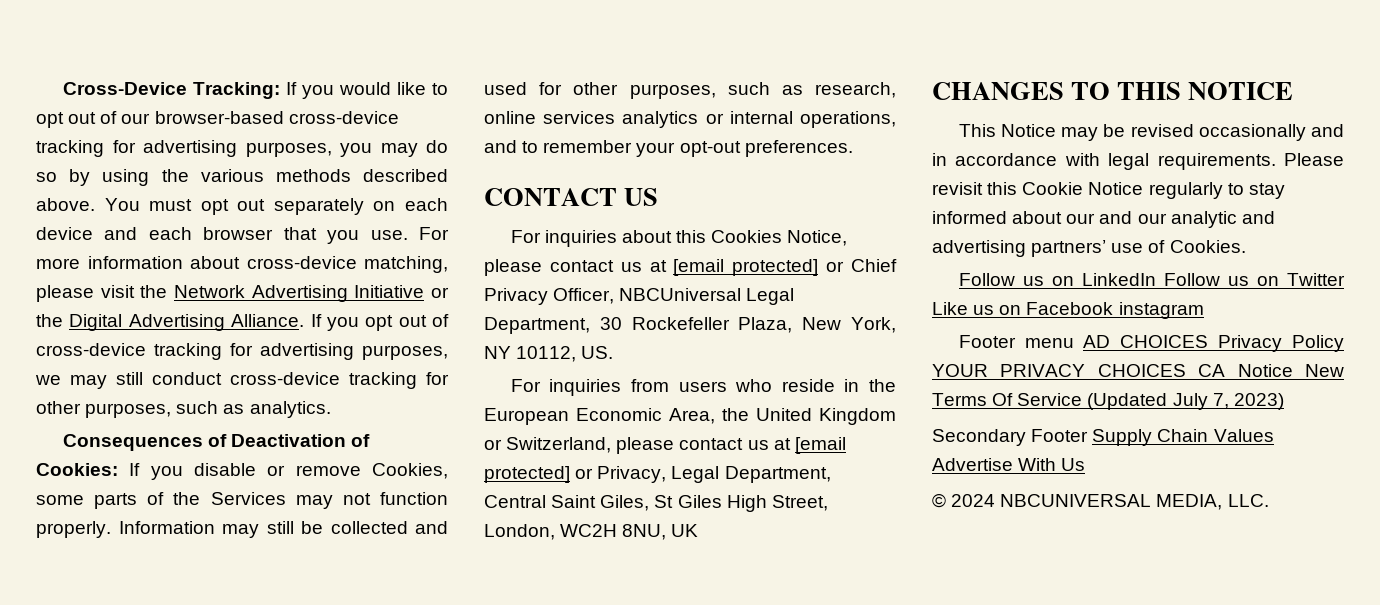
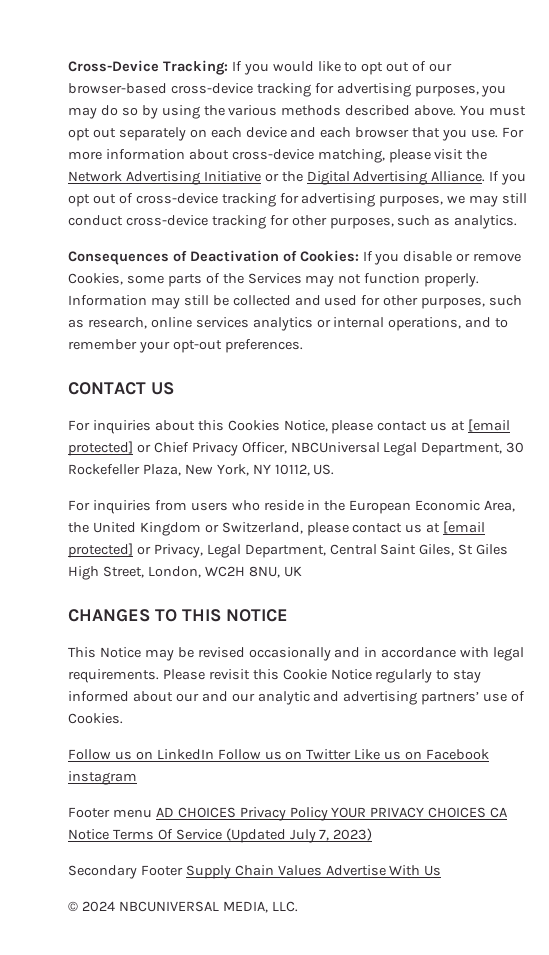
- Footer menu AD CHOICES Privacy Policy YOUR PRIVACY CHOICES CA Notice New Terms Of Service (Updated July 7, 2023)
+ Footer menu AD CHOICES Privacy Policy YOUR PRIVACY CHOICES CA Notice Terms Of Service (Updated July 7, 2023)

